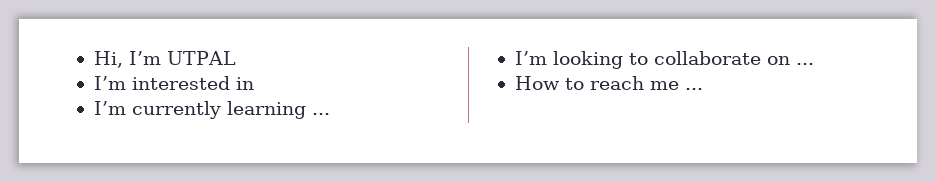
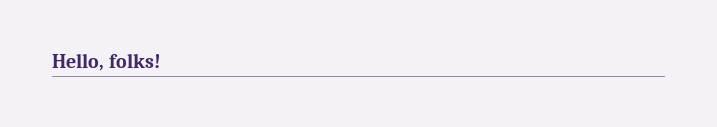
- Hi, I’m UTPAL
- I’m interested in
- I’m currently learning ...
- I’m looking to collaborate on ...
- How to reach me ...
+ Hello, folks!

